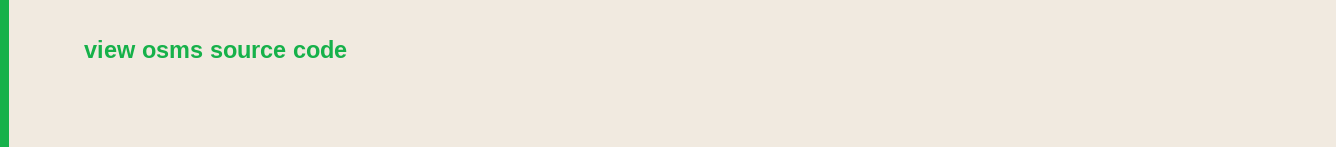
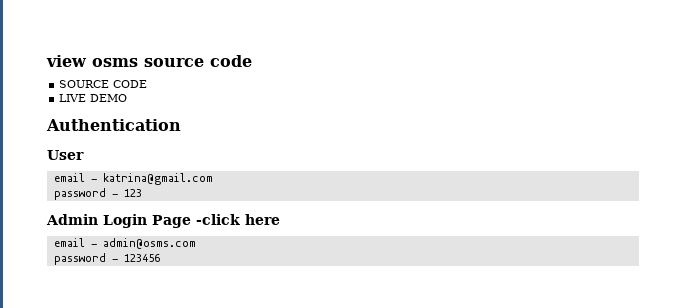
+ SOURCE CODE
+ LIVE DEMO
+ Authentication
+ User
+ email - katrina@gmail.com
+ password - 123
+ Admin Login Page -click here
+ email - admin@osms.com
+ password - 123456

